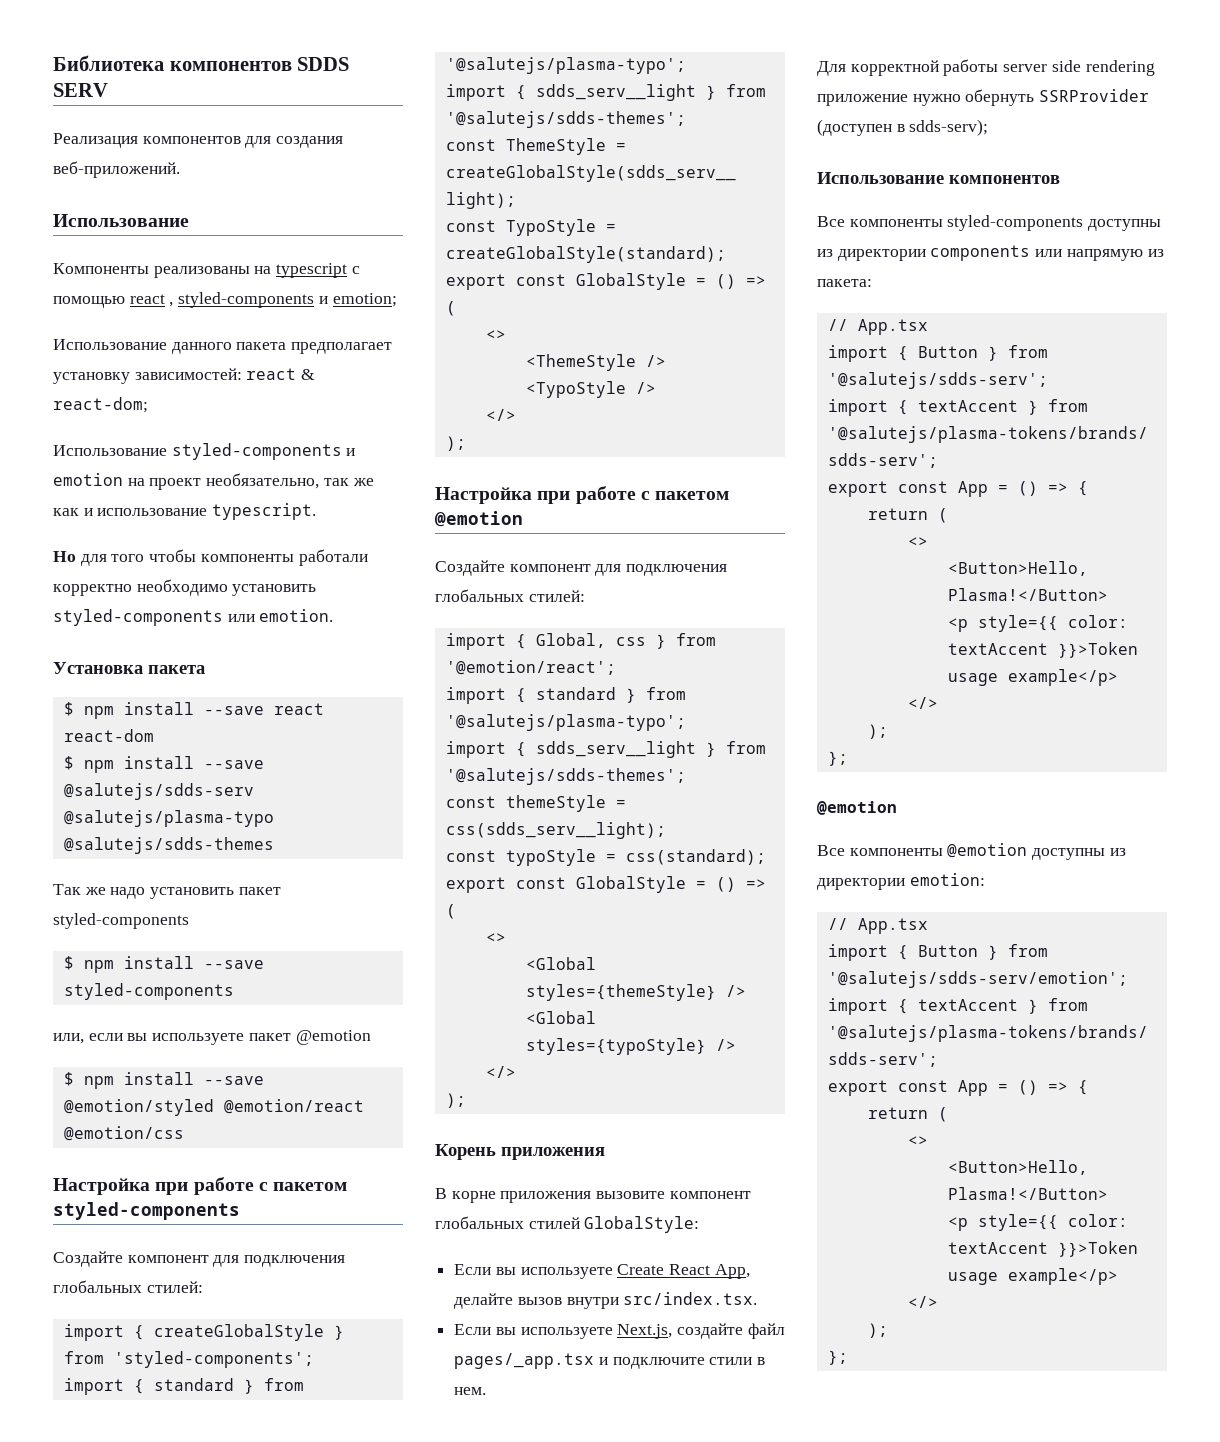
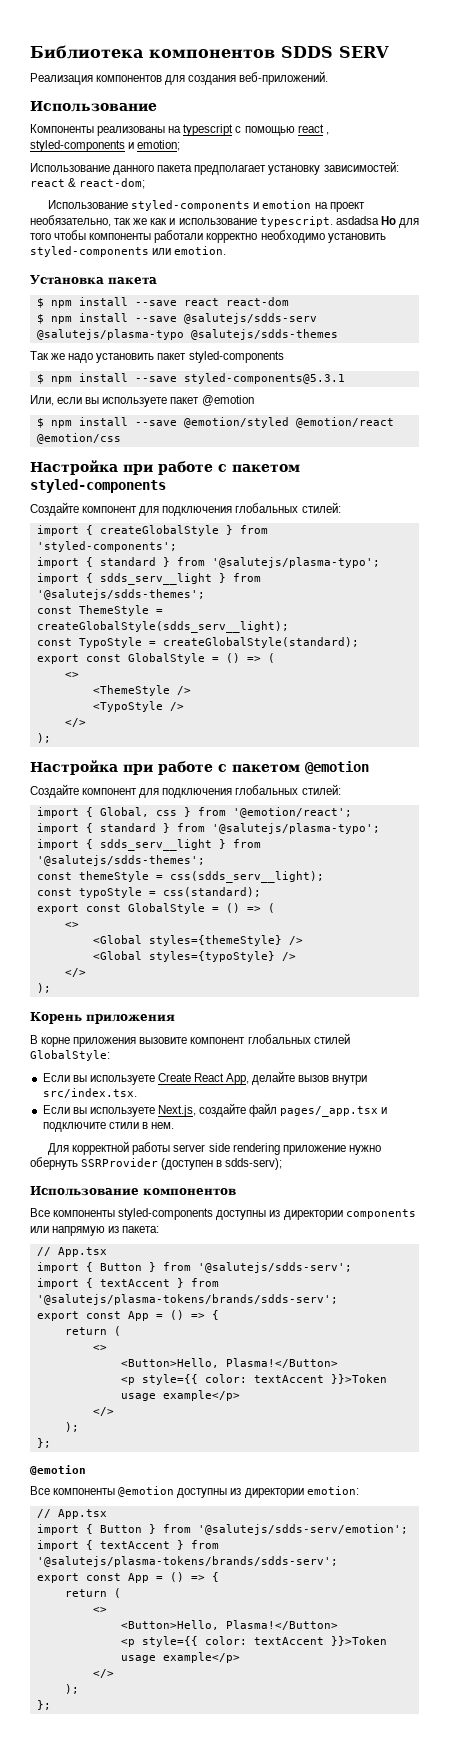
- Использование styled-components и emotion на проект необязательно, так же как и использование typescript.
- Но для того чтобы компоненты работали корректно необходимо установить styled-components или emotion.
+ Использование styled-components и emotion на проект необязательно, так же как и использование typescript. asdadsa Но для того чтобы компоненты работали корректно необходимо установить styled-components или emotion.
- $ npm install --save styled-components
- или, если вы используете пакет @emotion
+ $ npm install --save styled-components@5.3.1
+ Или, если вы используете пакет @emotion

